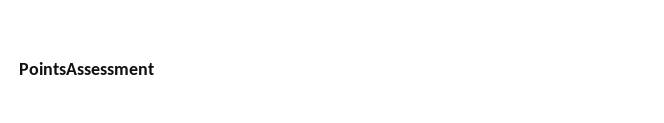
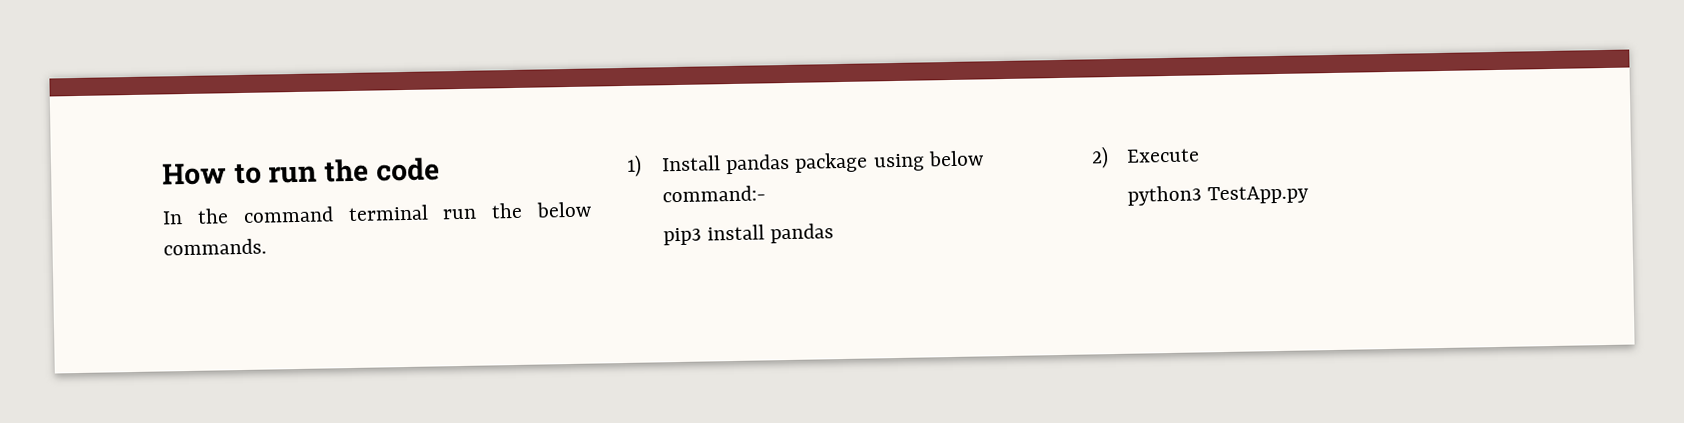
- PointsAssessment
+ How to run the code
+ In the command terminal run the below commands.
+ 1) Install pandas package using below command:-
+ pip3 install pandas
+ 2) Execute
+ python3 TestApp.py

